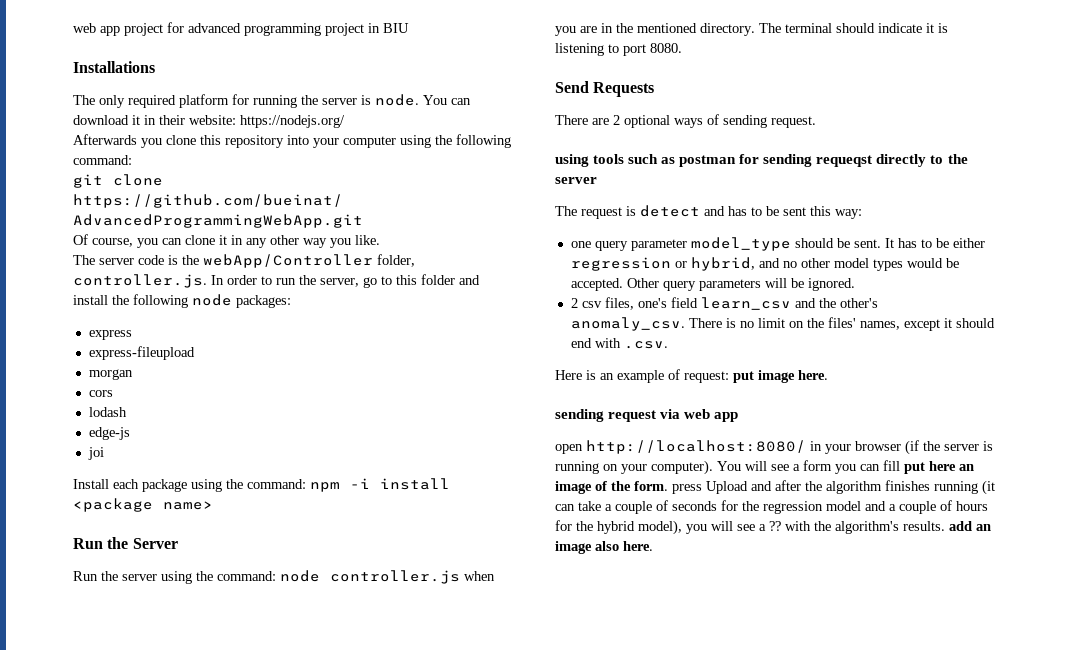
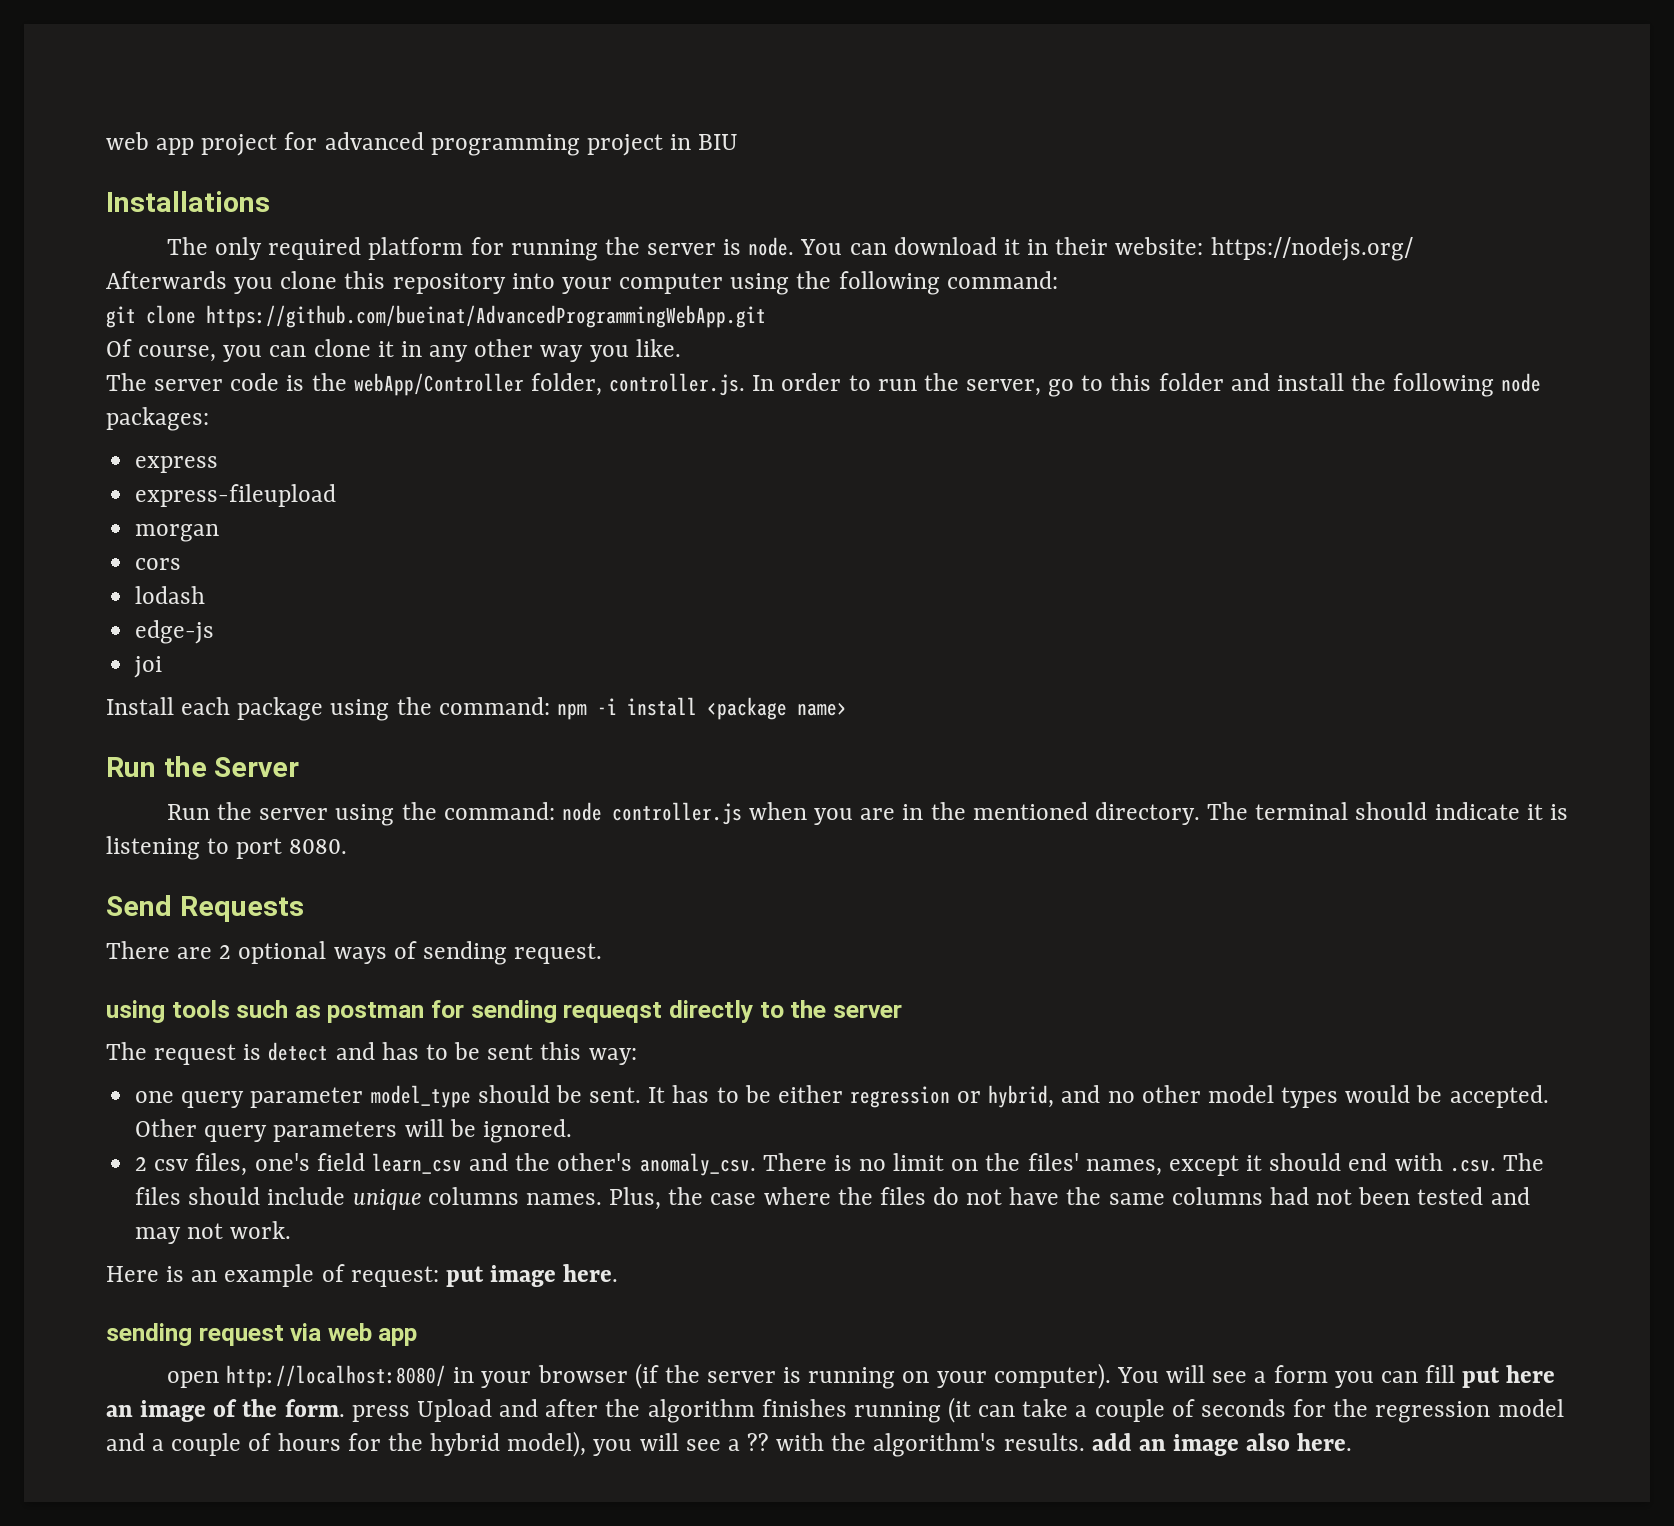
- There is no limit on the files' names, except it should end with .csv.
+ There is no limit on the files' names, except it should end with .csv. The files should include unique columns names. Plus, the case where the files do not have the same columns had not been tested and may not work.

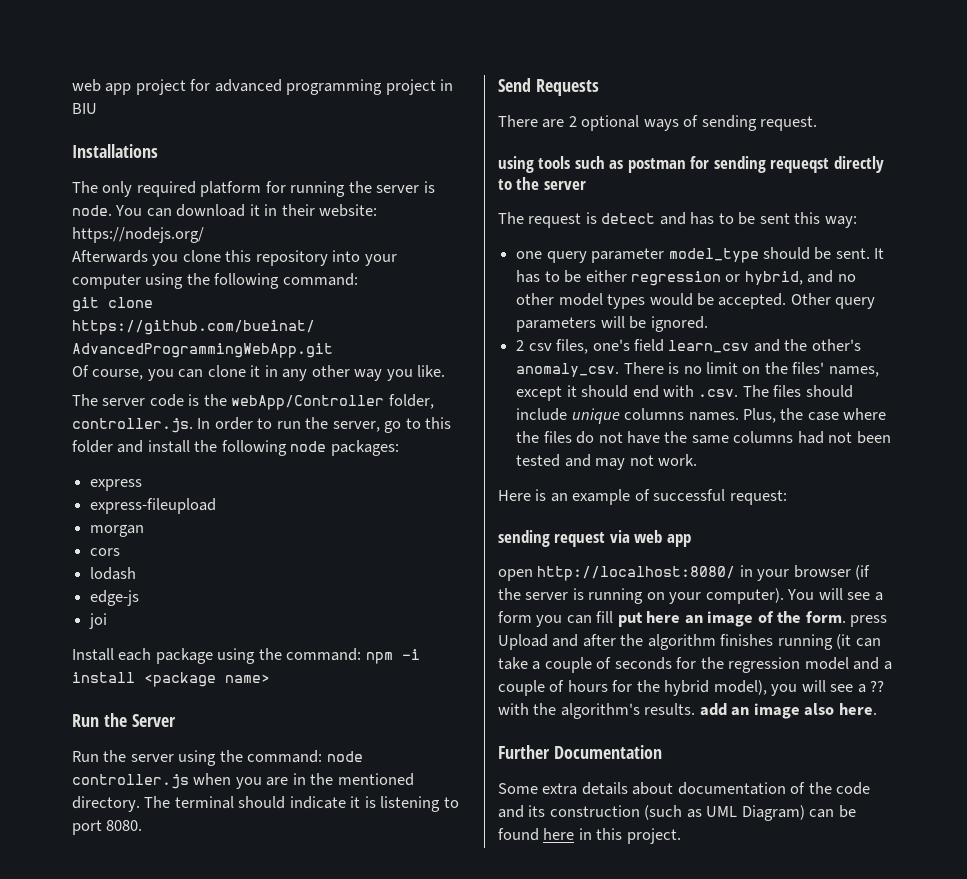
- Here is an example of request: put image here.
+ Here is an example of successful request:
+ Further Documentation
+ Some extra details about documentation of the code and its construction (such as UML Diagram) can be found here in this project.

